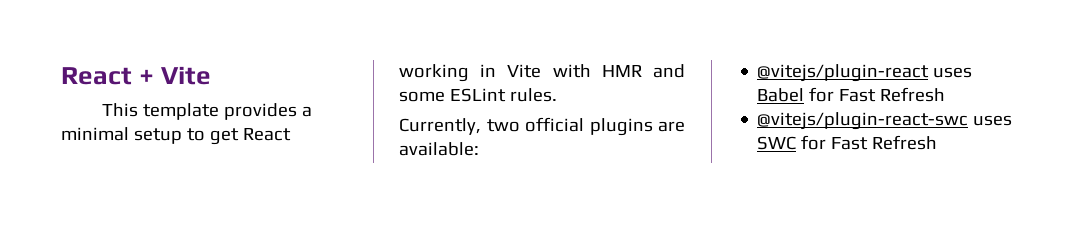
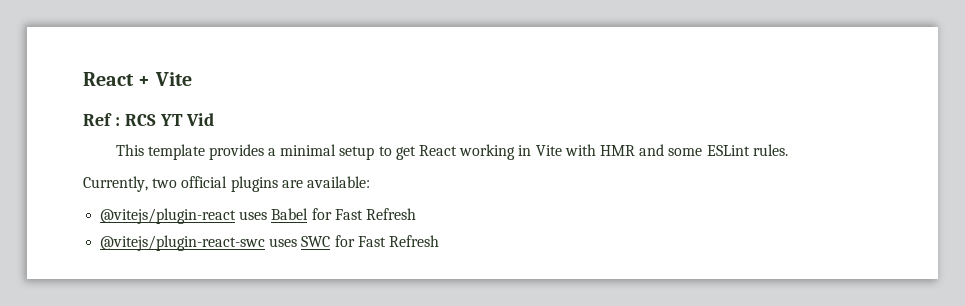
+ Ref : RCS YT Vid

